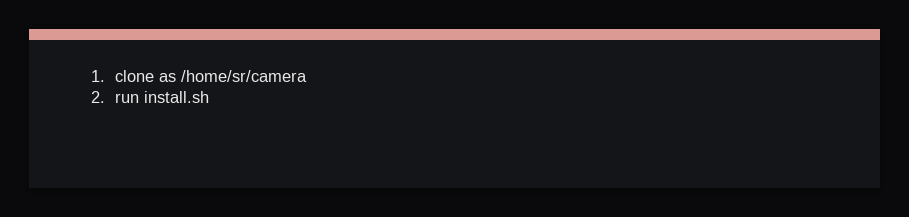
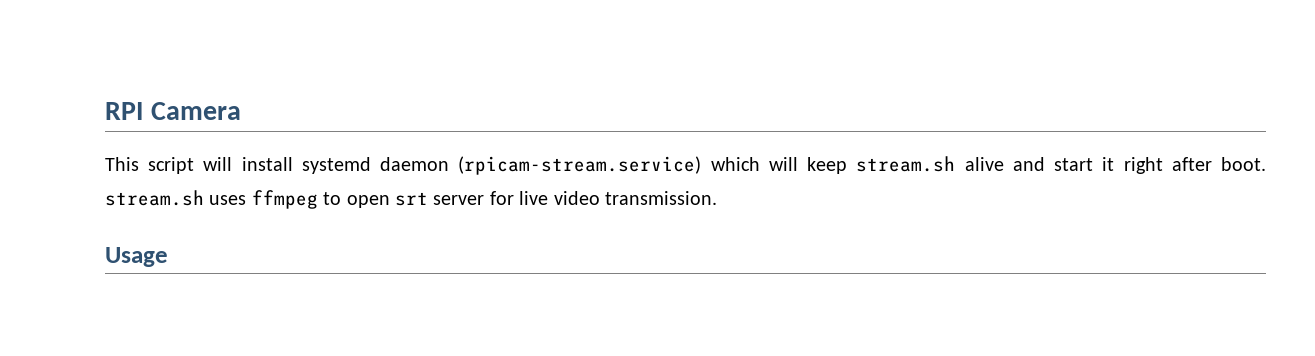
- 1. clone as /home/sr/camera
- 2. run install.sh
+ RPI Camera
+ This script will install systemd daemon (rpicam-stream.service) which will keep stream.sh alive and start it right after boot. stream.sh uses ffmpeg to open srt server for live video transmission.
+ Usage

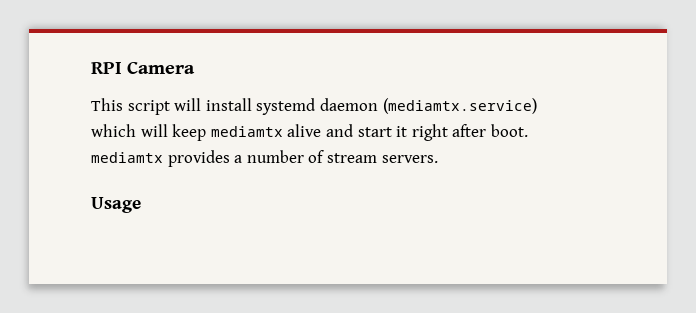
- This script will install systemd daemon (rpicam-stream.service) which will keep stream.sh alive and start it right after boot. stream.sh uses ffmpeg to open srt server for live video transmission.
+ This script will install systemd daemon (mediamtx.service) which will keep mediamtx alive and start it right after boot. mediamtx provides a number of stream servers.

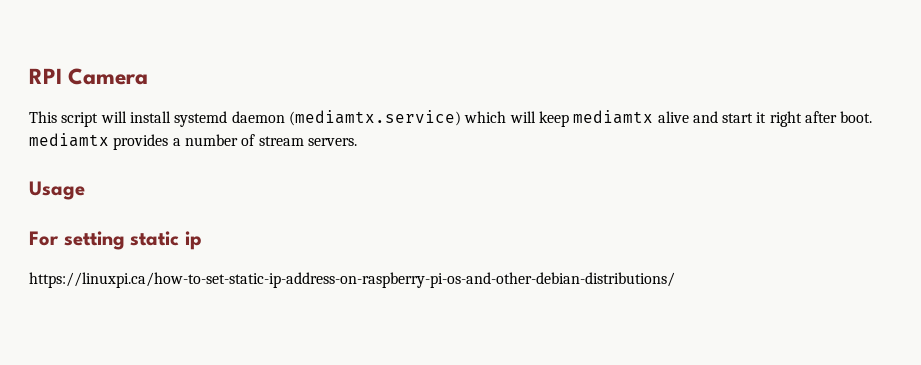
+ For setting static ip
+ https://linuxpi.ca/how-to-set-static-ip-address-on-raspberry-pi-os-and-other-debian-distributions/

